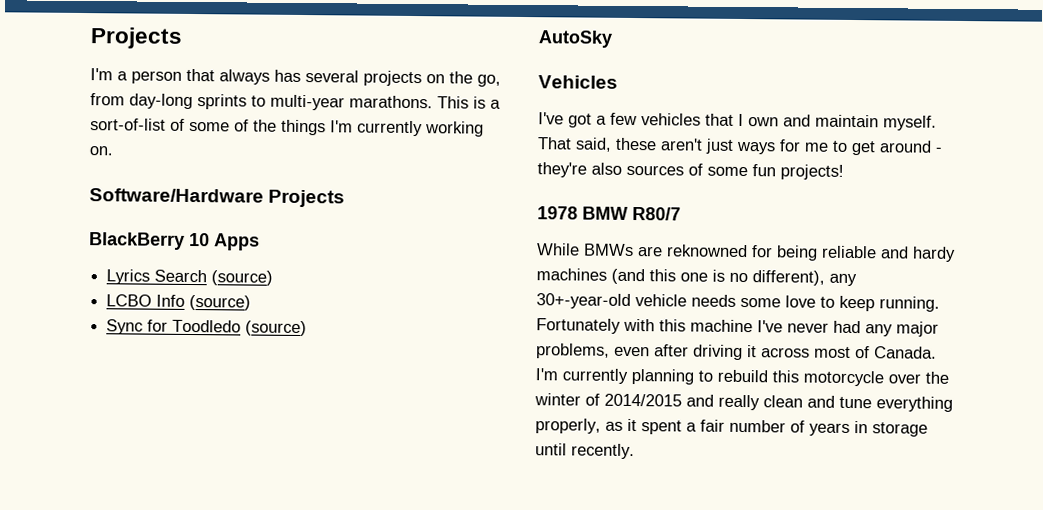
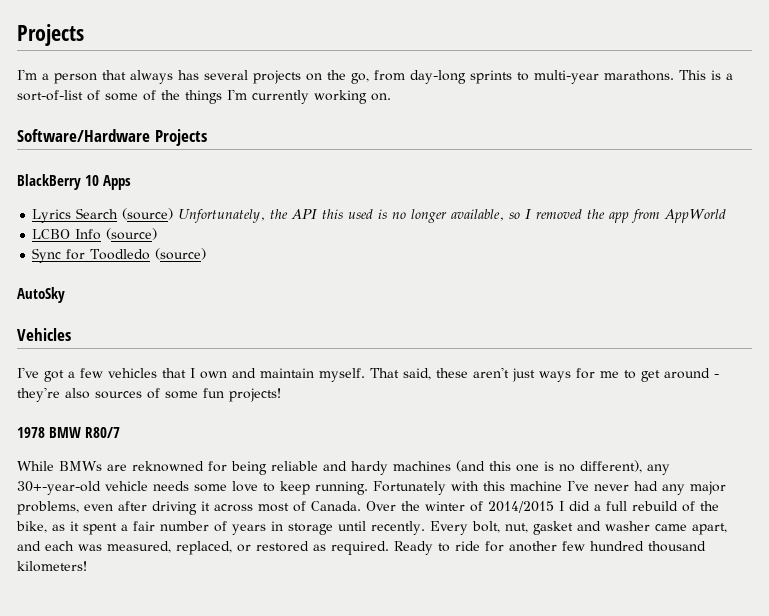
- Lyrics Search (source)
+ Lyrics Search (source) Unfortunately, the API this used is no longer available, so I removed the app from AppWorld
- I'm currently planning to rebuild this motorcycle over the winter of 2014/2015 and really clean and tune everything properly, as it spent a fair number of years in storage until recently.
+ Over the winter of 2014/2015 I did a full rebuild of the bike, as it spent a fair number of years in storage until recently.
+ Every bolt, nut, gasket and washer came apart, and each was measured, replaced, or restored as required. Ready to ride for another few hundred thousand kilometers!

